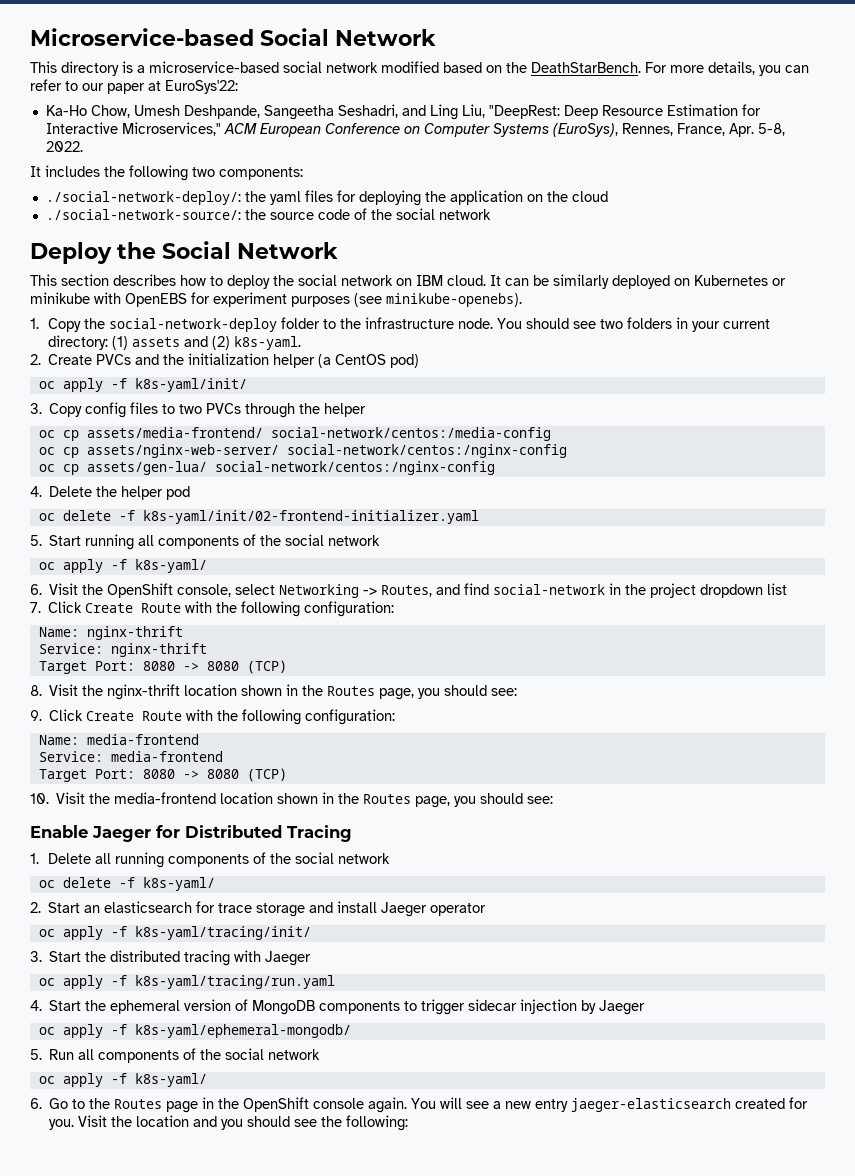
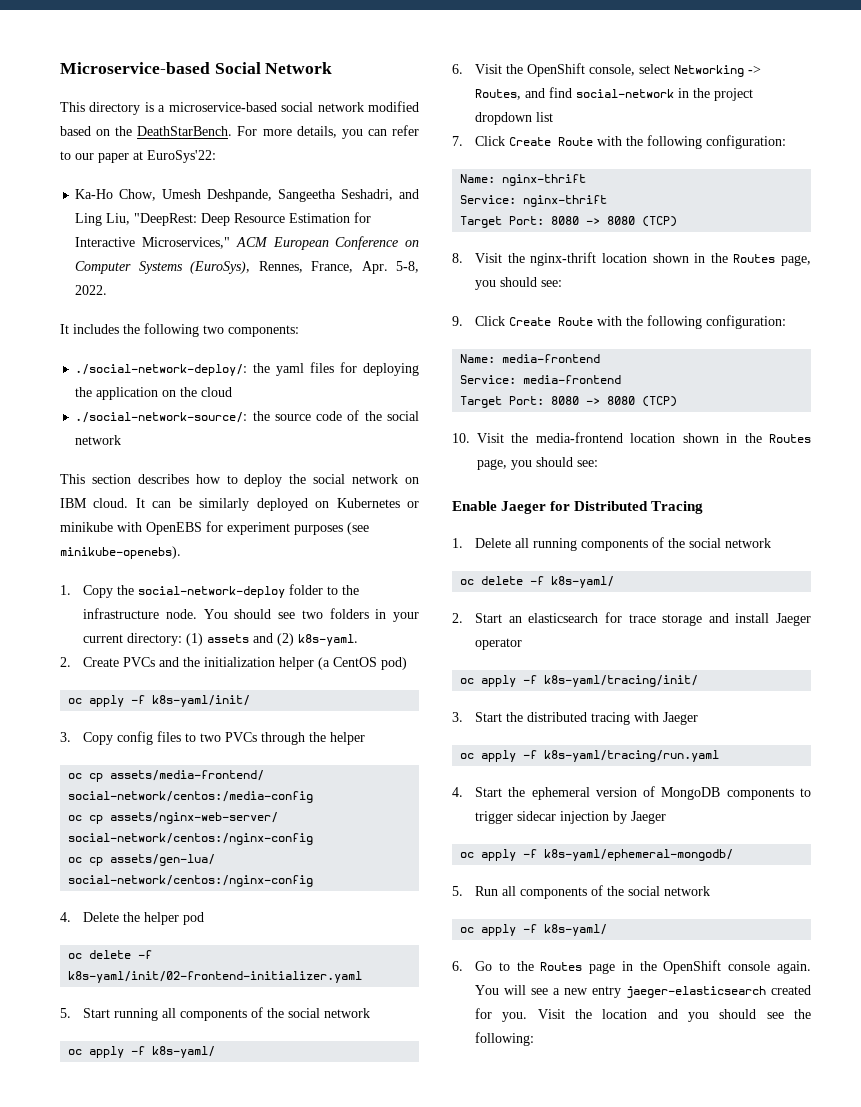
- Deploy the Social Network

